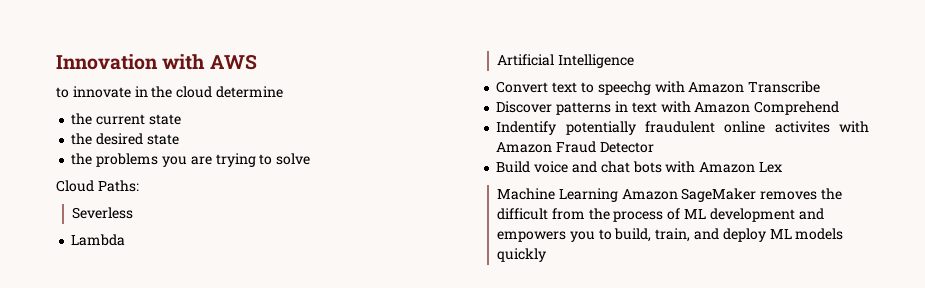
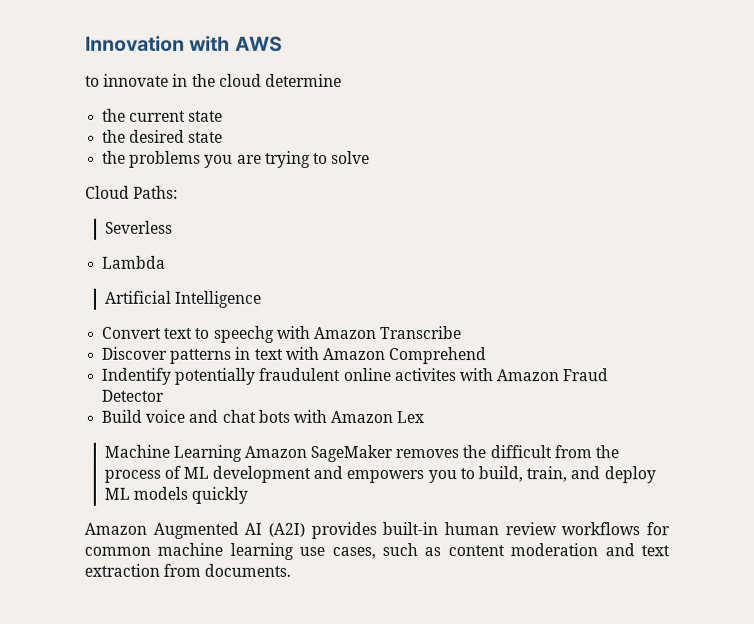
+ Amazon Augmented AI (A2I) provides built-in human review workflows for common machine learning use cases, such as content moderation and text extraction from documents.

